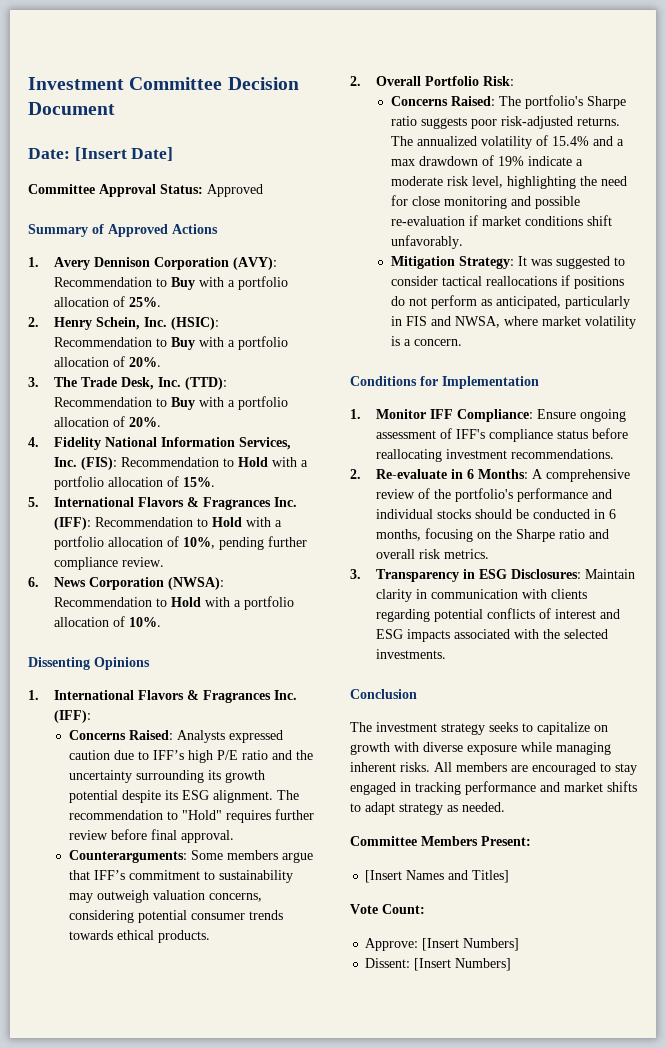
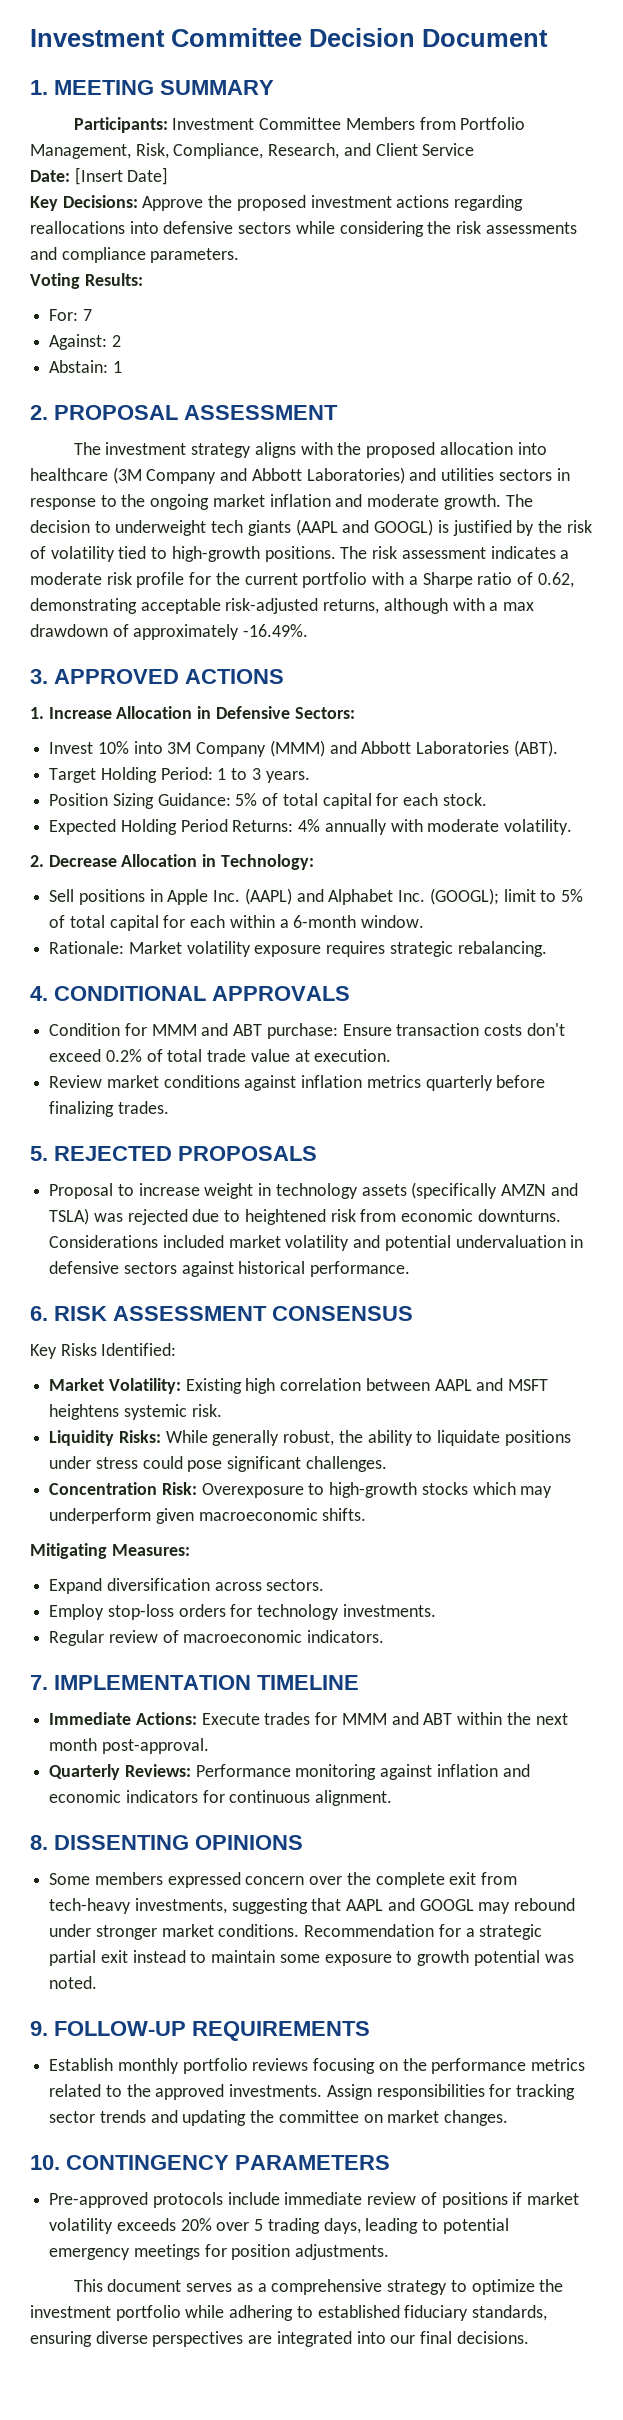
+ 1. MEETING SUMMARY
+ Participants: Investment Committee Members from Portfolio Management, Risk, Compliance, Research, and Client Service
  Date: [Insert Date]
- Committee Approval Status: Approved
- Summary of Approved Actions
- 1. Avery Dennison Corporation (AVY): Recommendation to Buy with a portfolio allocation of 25%.
- 2. Henry Schein, Inc. (HSIC): Recommendation to Buy with a portfolio allocation of 20%.
- 3. The Trade Desk, Inc. (TTD): Recommendation to Buy with a portfolio allocation of 20%.
- 4. Fidelity National Information Services, Inc. (FIS): Recommendation to Hold with a portfolio allocation of 15%.
- 5. International Flavors & Fragrances Inc. (IFF): Recommendation to Hold with a portfolio allocation of 10%, pending further compliance review.
- 6. News Corporation (NWSA): Recommendation to Hold with a portfolio allocation of 10%.
- Dissenting Opinions
- 1. International Flavors & Fragrances Inc. (IFF):
- Concerns Raised: Analysts expressed caution due to IFF’s high P/E ratio and the uncertainty surrounding its growth potential despite its ESG alignment. The recommendation to "Hold" requires further review before final approval.
- Counterarguments: Some members argue that IFF’s commitment to sustainability may outweigh valuation concerns, considering potential consumer trends towards ethical products.
- 2. Overall Portfolio Risk:
- Concerns Raised: The portfolio's Sharpe ratio suggests poor risk-adjusted returns. The annualized volatility of 15.4% and a max drawdown of 19% indicate a moderate risk level, highlighting the need for close monitoring and possible re-evaluation if market conditions shift unfavorably.
- Mitigation Strategy: It was suggested to consider tactical reallocations if positions do not perform as anticipated, particularly in FIS and NWSA, where market volatility is a concern.
- Conditions for Implementation
- 1. Monitor IFF Compliance: Ensure ongoing assessment of IFF's compliance status before reallocating investment recommendations.
- 2. Re-evaluate in 6 Months: A comprehensive review of the portfolio's performance and individual stocks should be conducted in 6 months, focusing on the Sharpe ratio and overall risk metrics.
- 3. Transparency in ESG Disclosures: Maintain clarity in communication with clients regarding potential conflicts of interest and ESG impacts associated with the selected investments.
- Conclusion
- The investment strategy seeks to capitalize on growth with diverse exposure while managing inherent risks. All members are encouraged to stay engaged in tracking performance and market shifts to adapt strategy as needed.
- Committee Members Present:
- [Insert Names and Titles]
- Vote Count:
- Approve: [Insert Numbers]
- Dissent: [Insert Numbers]
+ Key Decisions: Approve the proposed investment actions regarding reallocations into defensive sectors while considering the risk assessments and compliance parameters.
+ Voting Results:
+ For: 7
+ Against: 2
+ Abstain: 1
+ 2. PROPOSAL ASSESSMENT
+ The investment strategy aligns with the proposed allocation into healthcare (3M Company and Abbott Laboratories) and utilities sectors in response to the ongoing market inflation and moderate growth. The decision to underweight tech giants (AAPL and GOOGL) is justified by the risk of volatility tied to high-growth positions. The risk assessment indicates a moderate risk profile for the current portfolio with a Sharpe ratio of 0.62, demonstrating acceptable risk-adjusted returns, although with a max drawdown of approximately -16.49%.
+ 3. APPROVED ACTIONS
+ 1. Increase Allocation in Defensive Sectors:
+ Invest 10% into 3M Company (MMM) and Abbott Laboratories (ABT).
+ Target Holding Period: 1 to 3 years.
+ Position Sizing Guidance: 5% of total capital for each stock.
+ Expected Holding Period Returns: 4% annually with moderate volatility.
+ 2. Decrease Allocation in Technology:
+ Sell positions in Apple Inc. (AAPL) and Alphabet Inc. (GOOGL); limit to 5% of total capital for each within a 6-month window.
+ Rationale: Market volatility exposure requires strategic rebalancing.
+ 4. CONDITIONAL APPROVALS
+ Condition for MMM and ABT purchase: Ensure transaction costs don't exceed 0.2% of total trade value at execution.
+ Review market conditions against inflation metrics quarterly before finalizing trades.
+ 5. REJECTED PROPOSALS
+ Proposal to increase weight in technology assets (specifically AMZN and TSLA) was rejected due to heightened risk from economic downturns. Considerations included market volatility and potential undervaluation in defensive sectors against historical performance.
+ 6. RISK ASSESSMENT CONSENSUS
+ Key Risks Identified:
+ Market Volatility: Existing high correlation between AAPL and MSFT heightens systemic risk.
+ Liquidity Risks: While generally robust, the ability to liquidate positions under stress could pose significant challenges.
+ Concentration Risk: Overexposure to high-growth stocks which may underperform given macroeconomic shifts.
+ Mitigating Measures:
+ Expand diversification across sectors.
+ Employ stop-loss orders for technology investments.
+ Regular review of macroeconomic indicators.
+ 7. IMPLEMENTATION TIMELINE
+ Immediate Actions: Execute trades for MMM and ABT within the next month post-approval.
+ Quarterly Reviews: Performance monitoring against inflation and economic indicators for continuous alignment.
+ 8. DISSENTING OPINIONS
+ Some members expressed concern over the complete exit from tech-heavy investments, suggesting that AAPL and GOOGL may rebound under stronger market conditions. Recommendation for a strategic partial exit instead to maintain some exposure to growth potential was noted.
+ 9. FOLLOW-UP REQUIREMENTS
+ Establish monthly portfolio reviews focusing on the performance metrics related to the approved investments. Assign responsibilities for tracking sector trends and updating the committee on market changes.
+ 10. CONTINGENCY PARAMETERS
+ Pre-approved protocols include immediate review of positions if market volatility exceeds 20% over 5 trading days, leading to potential emergency meetings for position adjustments.
+ This document serves as a comprehensive strategy to optimize the investment portfolio while adhering to established fiduciary standards, ensuring diverse perspectives are integrated into our final decisions.

